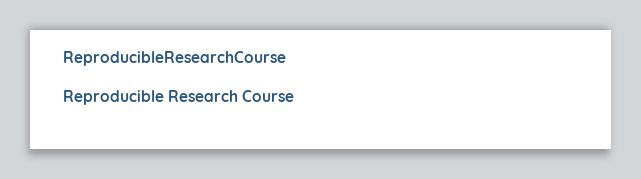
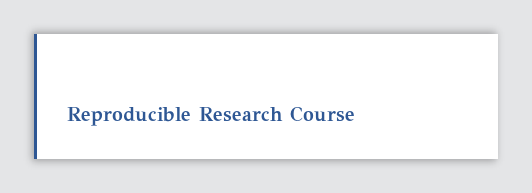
- ReproducibleResearchCourse

